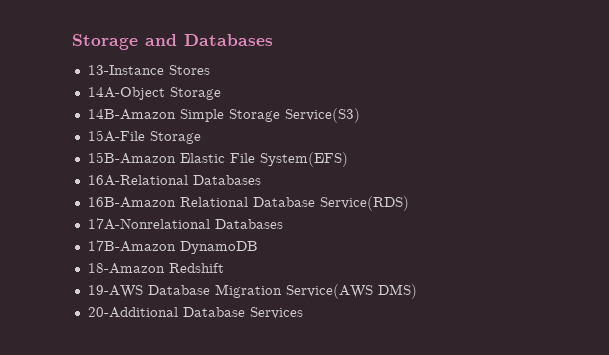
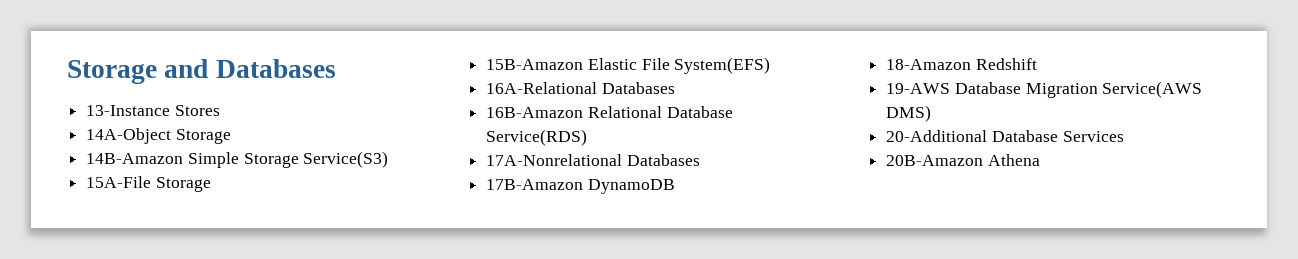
+ 20B-Amazon Athena

